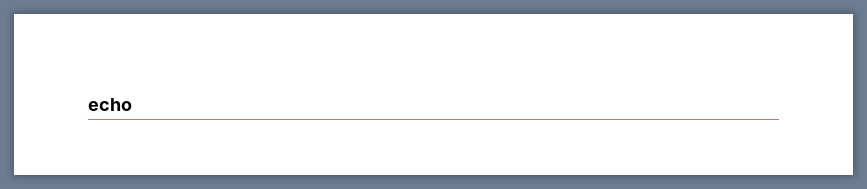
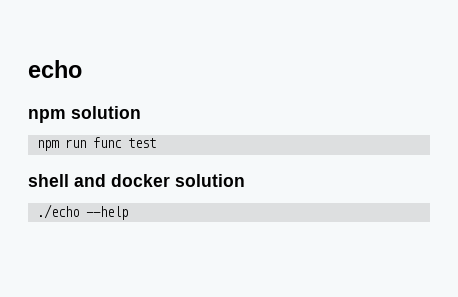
+ npm solution
+ npm run func test
+ shell and docker solution
+ ./echo --help

